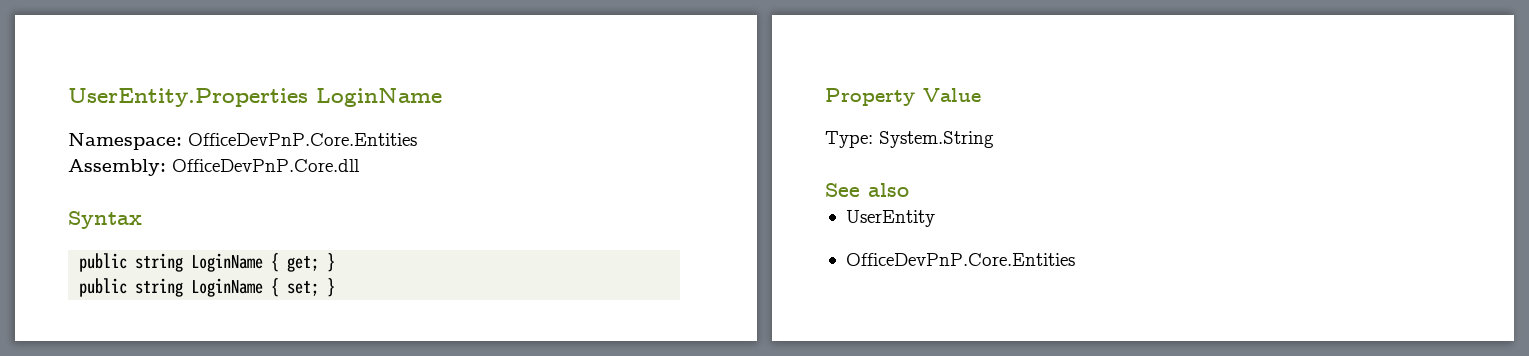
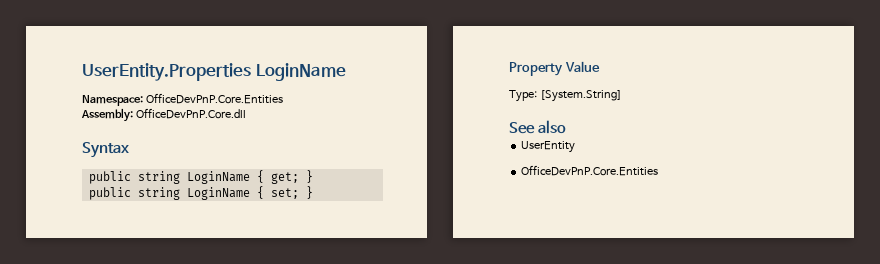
- Type: System.String
+ Type: [System.String]

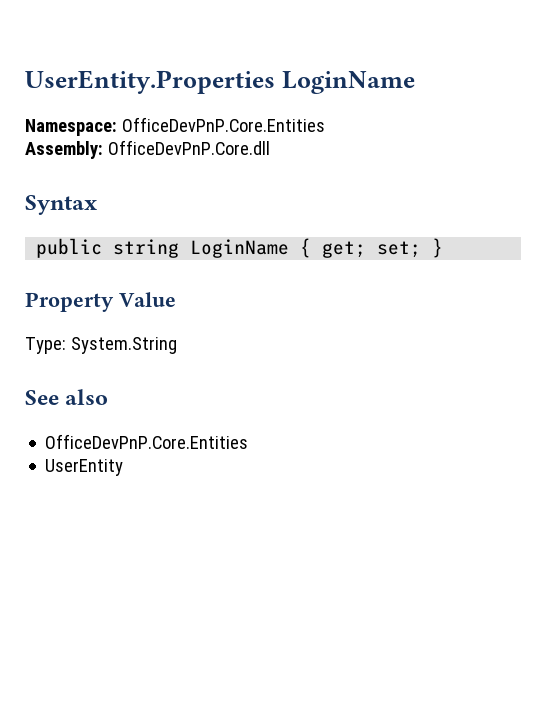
- public string LoginName { get; }
- public string LoginName { set; }
+ public string LoginName { get; set; }
- Type: [System.String]
+ Type: System.String
  See also
+ OfficeDevPnP.Core.Entities
  UserEntity
- OfficeDevPnP.Core.Entities

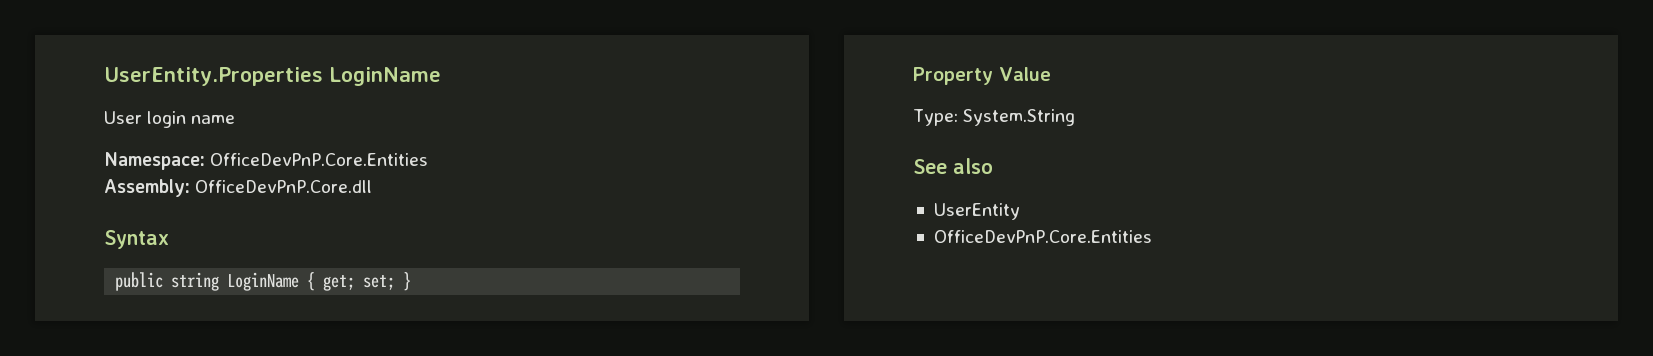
+ User login name
  See also
+ UserEntity
  OfficeDevPnP.Core.Entities
- UserEntity

